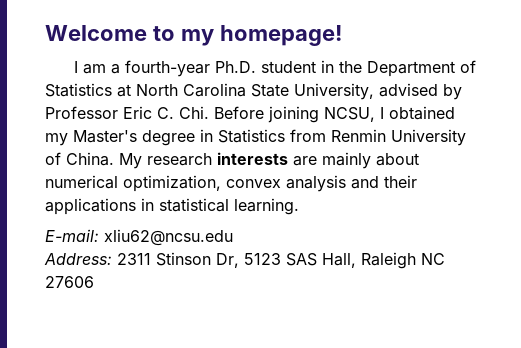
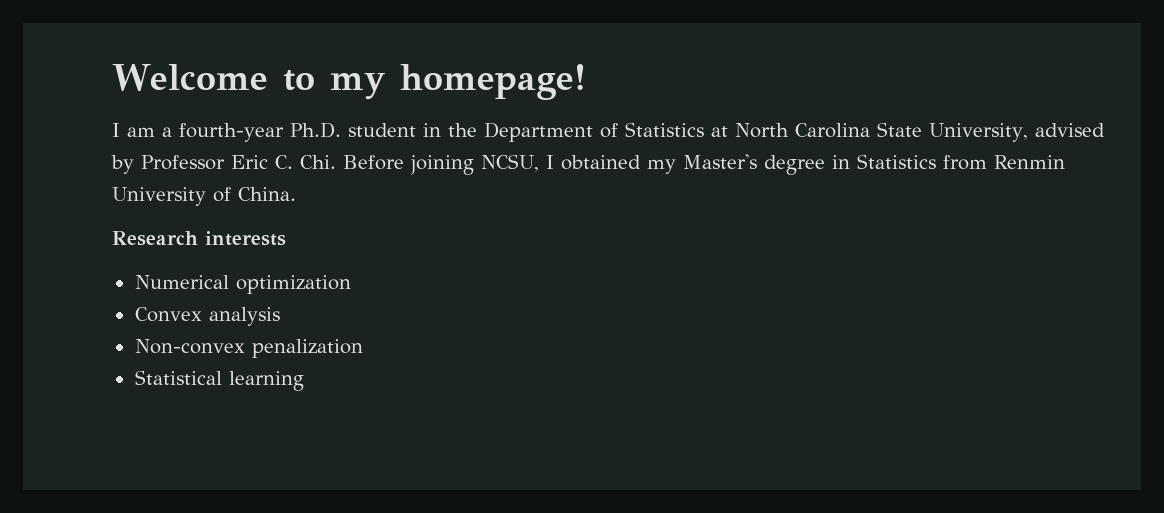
- I am a fourth-year Ph.D. student in the Department of Statistics at North Carolina State University, advised by Professor Eric C. Chi. Before joining NCSU, I obtained my Master's degree in Statistics from Renmin University of China. My research interests are mainly about numerical optimization, convex analysis and their applications in statistical learning.
- E-mail: xliu62@ncsu.edu
- Address: 2311 Stinson Dr, 5123 SAS Hall, Raleigh NC 27606
+ I am a fourth-year Ph.D. student in the Department of Statistics at North Carolina State University, advised by Professor Eric C. Chi. Before joining NCSU, I obtained my Master's degree in Statistics from Renmin University of China.
+ Research interests
+ Numerical optimization
+ Convex analysis
+ Non-convex penalization
+ Statistical learning

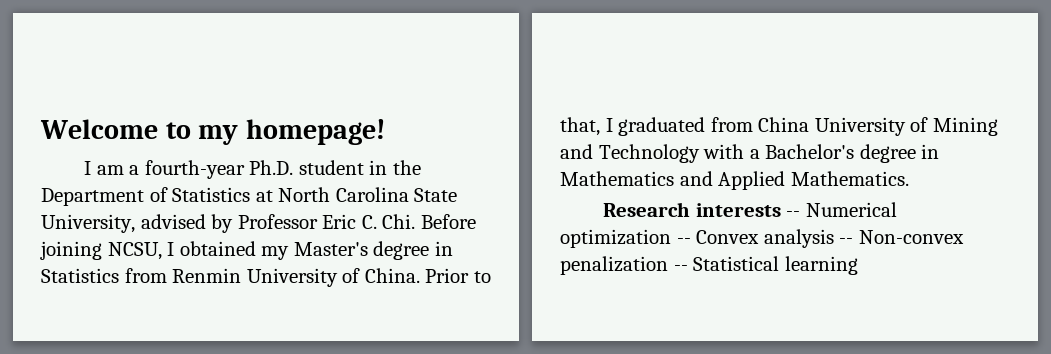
+ Prior to that, I graduated from China University of Mining and Technology with a Bachelor's degree in Mathematics and Applied Mathematics.
- Research interests
- Numerical optimization
- Convex analysis
- Non-convex penalization
- Statistical learning
+ Research interests -- Numerical optimization -- Convex analysis -- Non-convex penalization -- Statistical learning

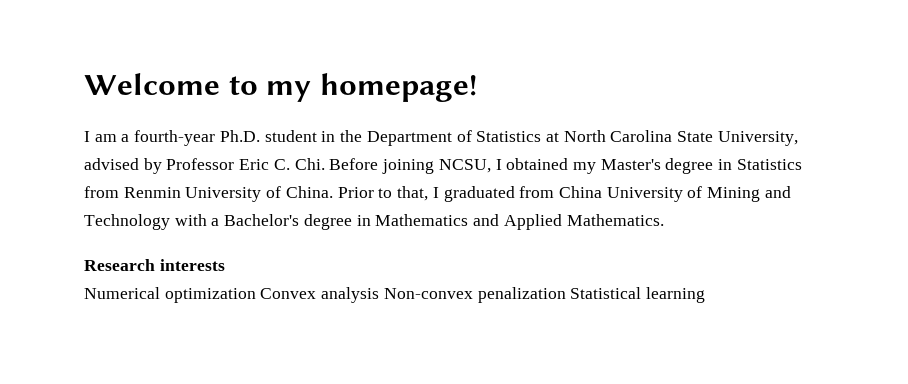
- Research interests -- Numerical optimization -- Convex analysis -- Non-convex penalization -- Statistical learning
+ Research interests
+ Numerical optimization Convex analysis Non-convex penalization Statistical learning

